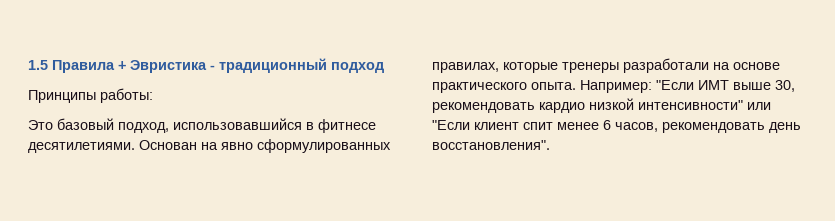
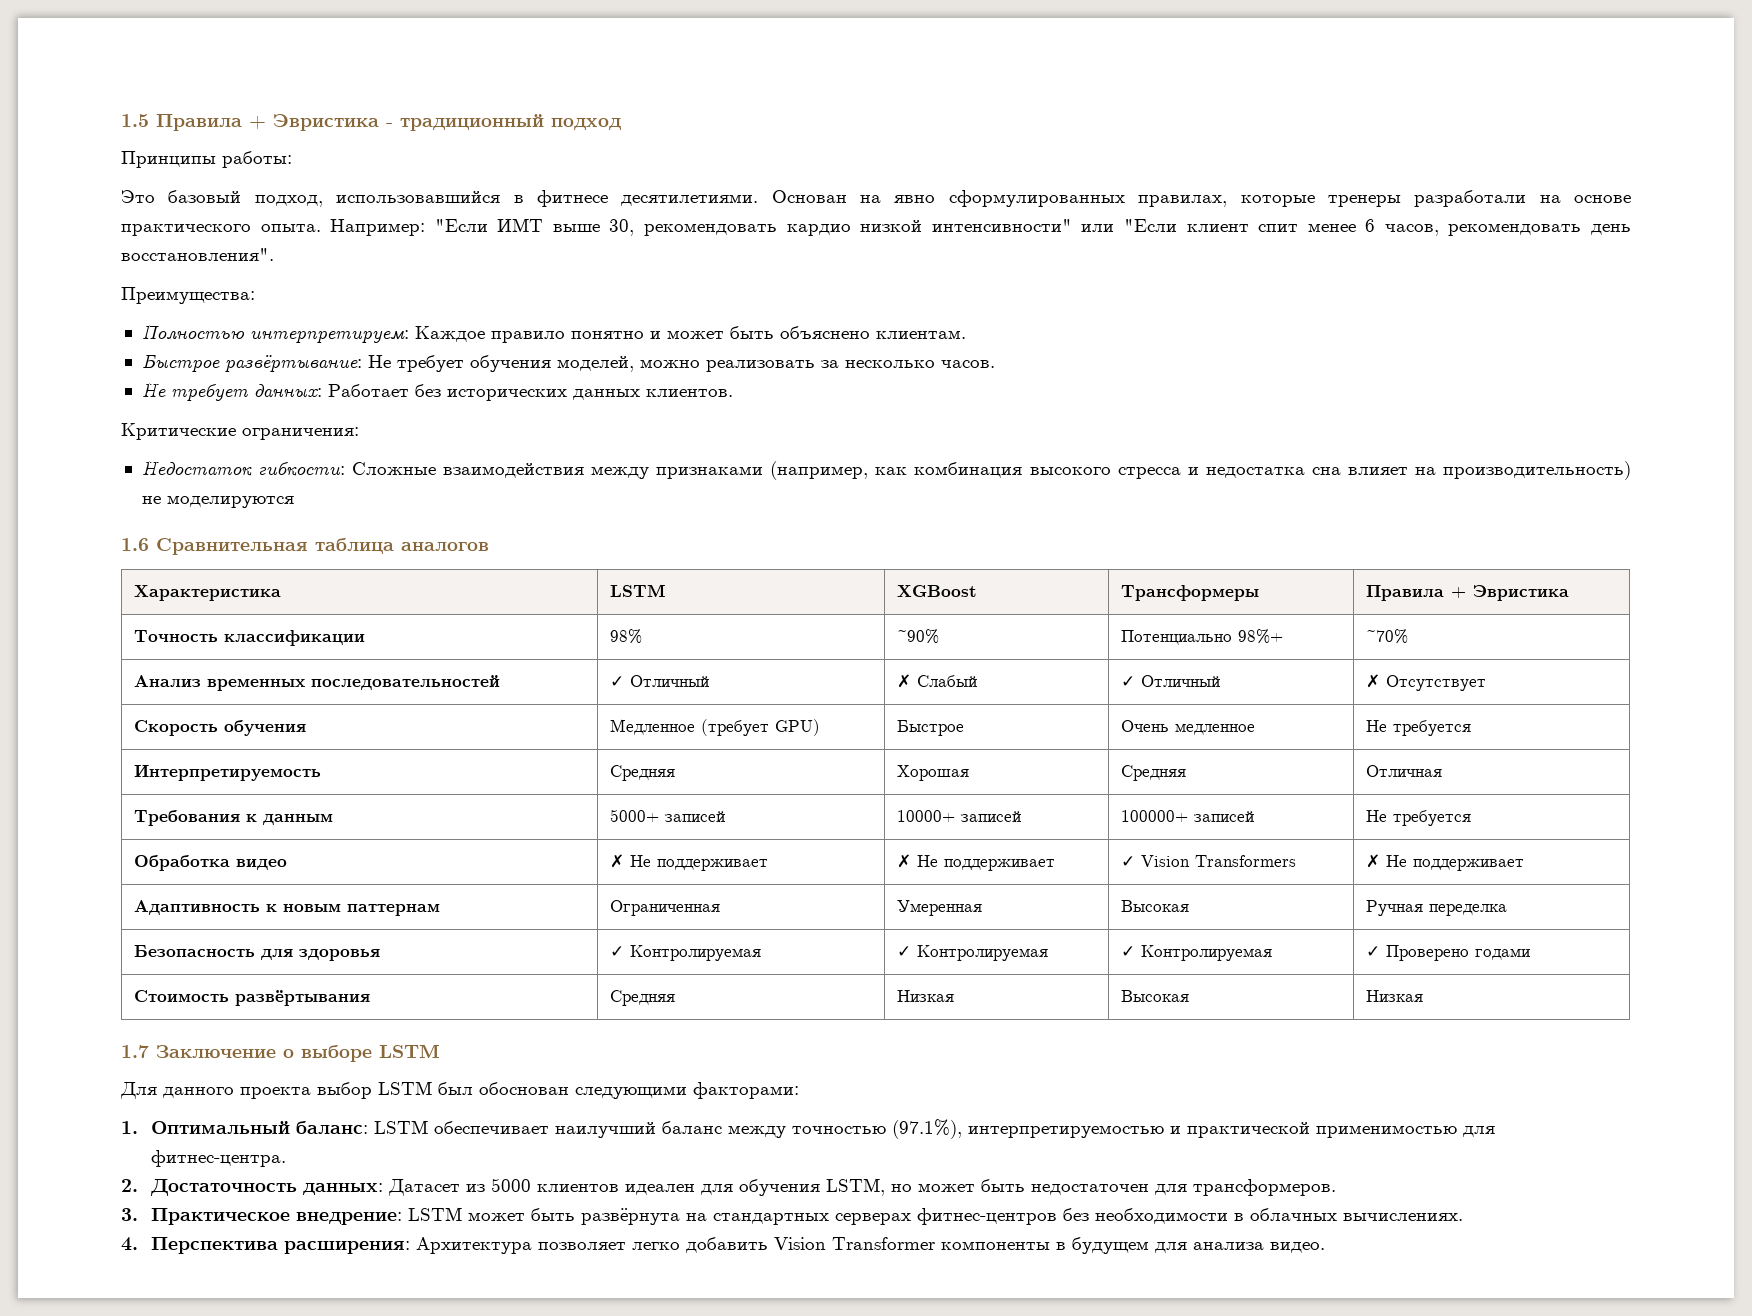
+ Преимущества:
+ Полностью интерпретируем: Каждое правило понятно и может быть объяснено клиентам.
+ Быстрое развёртывание: Не требует обучения моделей, можно реализовать за несколько часов.
+ Не требует данных: Работает без исторических данных клиентов.
+ Критические ограничения:
+ Недостаток гибкости: Сложные взаимодействия между признаками (например, как комбинация высокого стресса и недостатка сна влияет на производительность) не моделируются
+ 1.6 Сравнительная таблица аналогов
+ Характеристика | LSTM | XGBoost | Трансформеры | Правила + Эвристика
+ Точность классификации | 98% | ~90% | Потенциально 98%+ | ~70%
+ Анализ временных последовательностей | ✓ Отличный | ✗ Слабый | ✓ Отличный | ✗ Отсутствует
+ Скорость обучения | Медленное (требует GPU) | Быстрое | Очень медленное | Не требуется
+ Интерпретируемость | Средняя | Хорошая | Средняя | Отличная
+ Требования к данным | 5000+ записей | 10000+ записей | 100000+ записей | Не требуется
+ Обработка видео | ✗ Не поддерживает | ✗ Не поддерживает | ✓ Vision Transformers | ✗ Не поддерживает
+ Адаптивность к новым паттернам | Ограниченная | Умеренная | Высокая | Ручная переделка
+ Безопасность для здоровья | ✓ Контролируемая | ✓ Контролируемая | ✓ Контролируемая | ✓ Проверено годами
+ Стоимость развёртывания | Средняя | Низкая | Высокая | Низкая
+ 1.7 Заключение о выборе LSTM
+ Для данного проекта выбор LSTM был обоснован следующими факторами:
+ 1. Оптимальный баланс: LSTM обеспечивает наилучший баланс между точностью (97.1%), интерпретируемостью и практической применимостью для фитнес-центра.
+ 2. Достаточность данных: Датасет из 5000 клиентов идеален для обучения LSTM, но может быть недостаточен для трансформеров.
+ 3. Практическое внедрение: LSTM может быть развёрнута на стандартных серверах фитнес-центров без необходимости в облачных вычислениях.
+ 4. Перспектива расширения: Архитектура позволяет легко добавить Vision Transformer компоненты в будущем для анализа видео.

